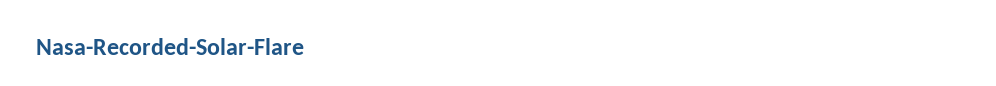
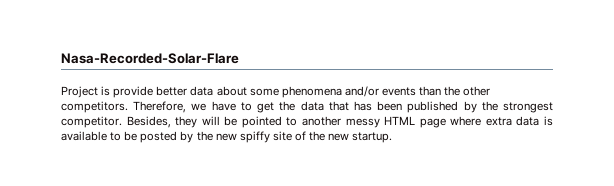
+ Project is provide better data about some phenomena and/or events than the other competitors. Therefore, we have to get the data that has been published by the strongest competitor. Besides, they will be pointed to another messy HTML page where extra data is available to be posted by the new spiffy site of the new startup.

